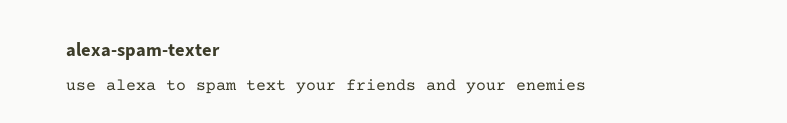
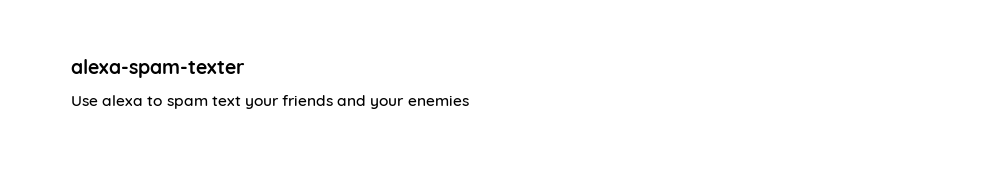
- use alexa to spam text your friends and your enemies
+ Use alexa to spam text your friends and your enemies

